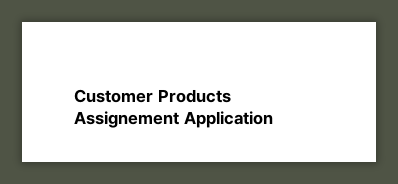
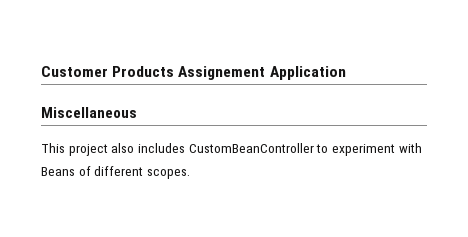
+ Miscellaneous
+ This project also includes CustomBeanController to experiment with Beans of different scopes.

